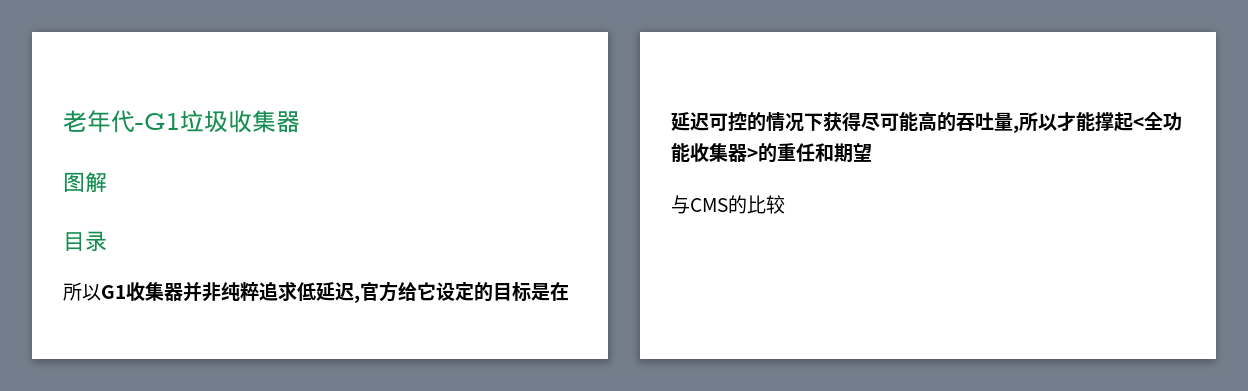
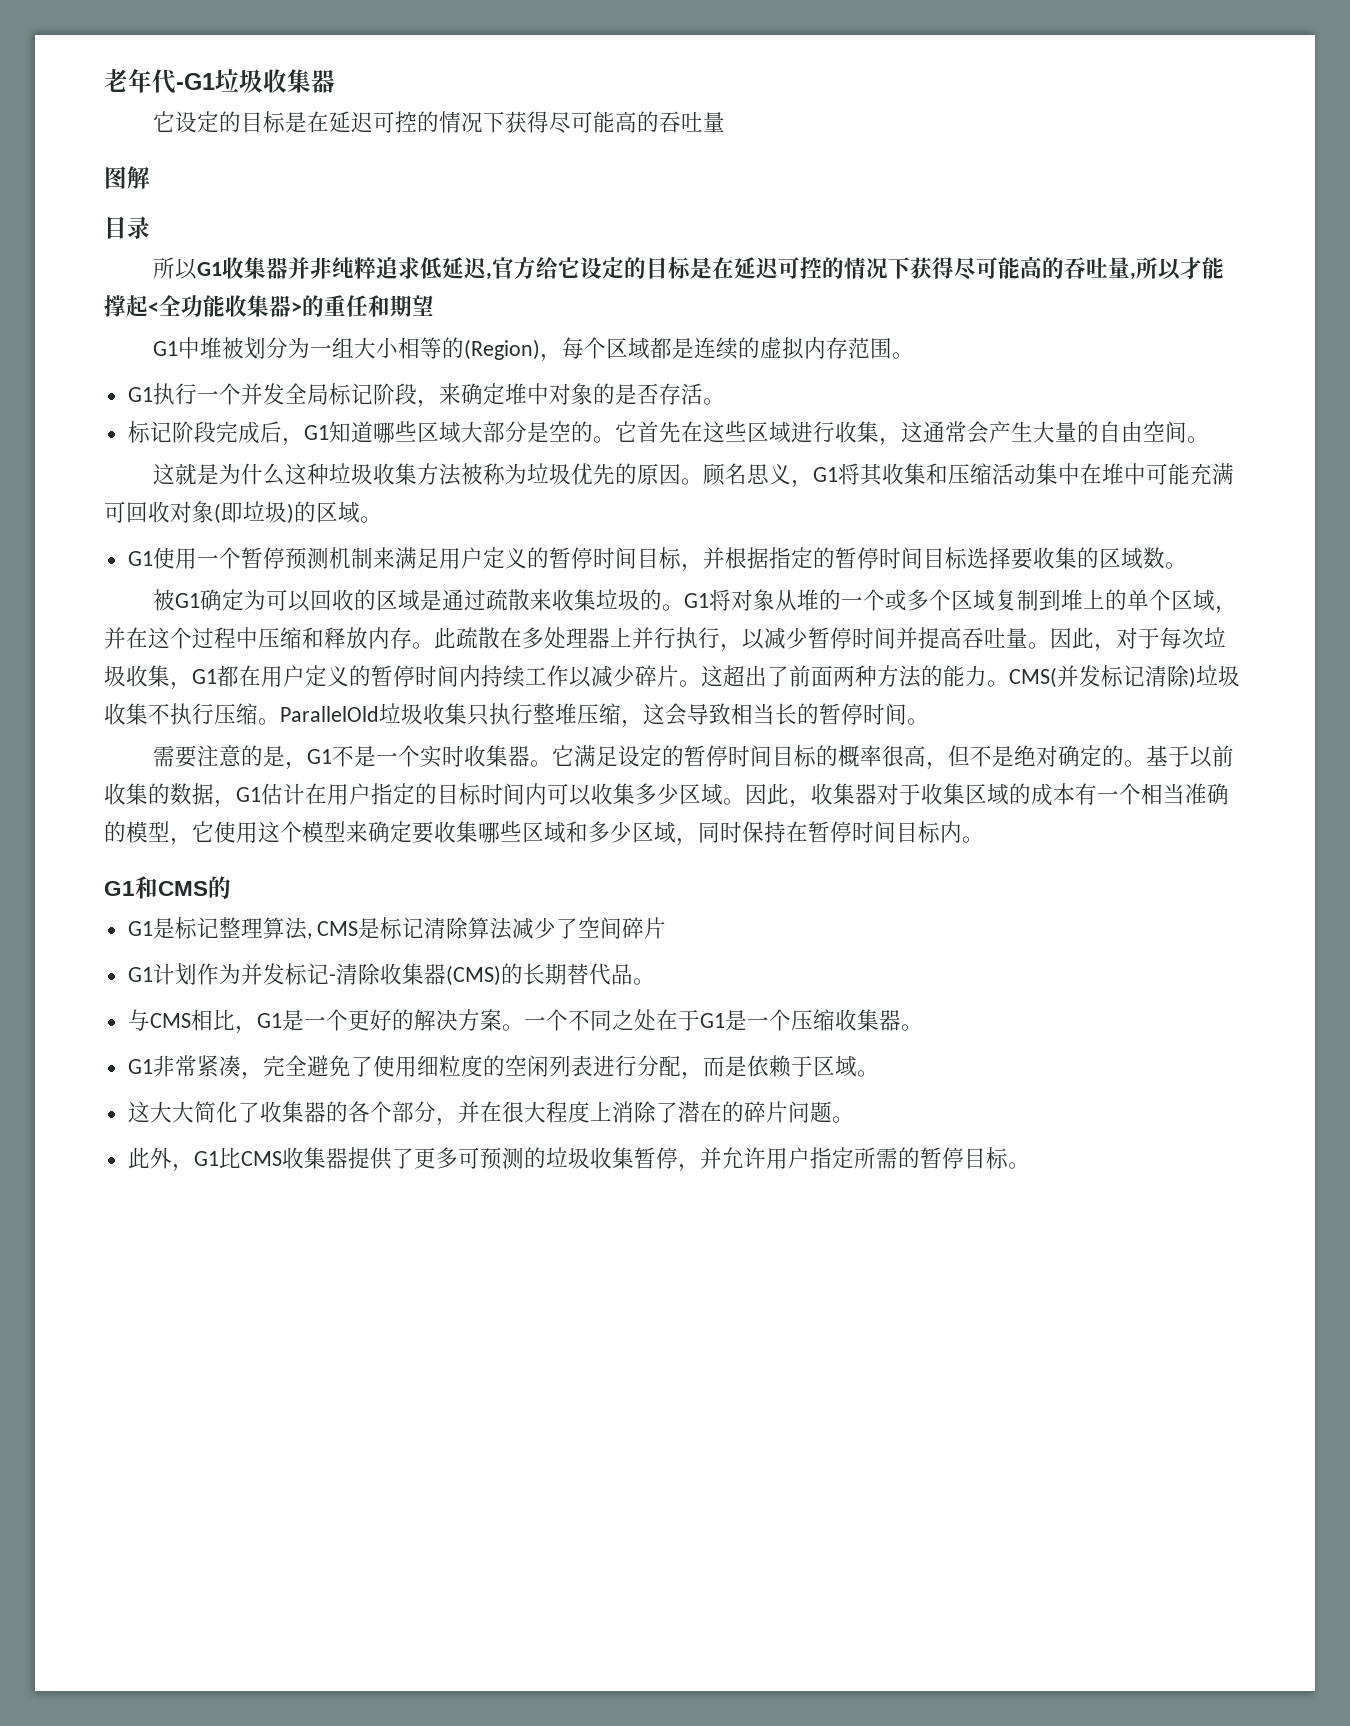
  老年代-G1垃圾收集器
+ 它设定的目标是在延迟可控的情况下获得尽可能高的吞吐量
- 与CMS的比较
+ G1中堆被划分为一组大小相等的(Region)，每个区域都是连续的虚拟内存范围。
+ G1执行一个并发全局标记阶段，来确定堆中对象的是否存活。
+ 标记阶段完成后，G1知道哪些区域大部分是空的。它首先在这些区域进行收集，这通常会产生大量的自由空间。
+ 这就是为什么这种垃圾收集方法被称为垃圾优先的原因。顾名思义，G1将其收集和压缩活动集中在堆中可能充满可回收对象(即垃圾)的区域。
+ G1使用一个暂停预测机制来满足用户定义的暂停时间目标，并根据指定的暂停时间目标选择要收集的区域数。
+ 被G1确定为可以回收的区域是通过疏散来收集垃圾的。G1将对象从堆的一个或多个区域复制到堆上的单个区域，并在这个过程中压缩和释放内存。此疏散在多处理器上并行执行，以减少暂停时间并提高吞吐量。因此，对于每次垃圾收集，G1都在用户定义的暂停时间内持续工作以减少碎片。这超出了前面两种方法的能力。CMS(并发标记清除)垃圾收集不执行压缩。ParallelOld垃圾收集只执行整堆压缩，这会导致相当长的暂停时间。
+ 需要注意的是，G1不是一个实时收集器。它满足设定的暂停时间目标的概率很高，但不是绝对确定的。基于以前收集的数据，G1估计在用户指定的目标时间内可以收集多少区域。因此，收集器对于收集区域的成本有一个相当准确的模型，它使用这个模型来确定要收集哪些区域和多少区域，同时保持在暂停时间目标内。
+ G1和CMS的
+ G1是标记整理算法, CMS是标记清除算法减少了空间碎片
+ G1计划作为并发标记-清除收集器(CMS)的长期替代品。
+ 与CMS相比，G1是一个更好的解决方案。一个不同之处在于G1是一个压缩收集器。
+ G1非常紧凑，完全避免了使用细粒度的空闲列表进行分配，而是依赖于区域。
+ 这大大简化了收集器的各个部分，并在很大程度上消除了潜在的碎片问题。
+ 此外，G1比CMS收集器提供了更多可预测的垃圾收集暂停，并允许用户指定所需的暂停目标。

